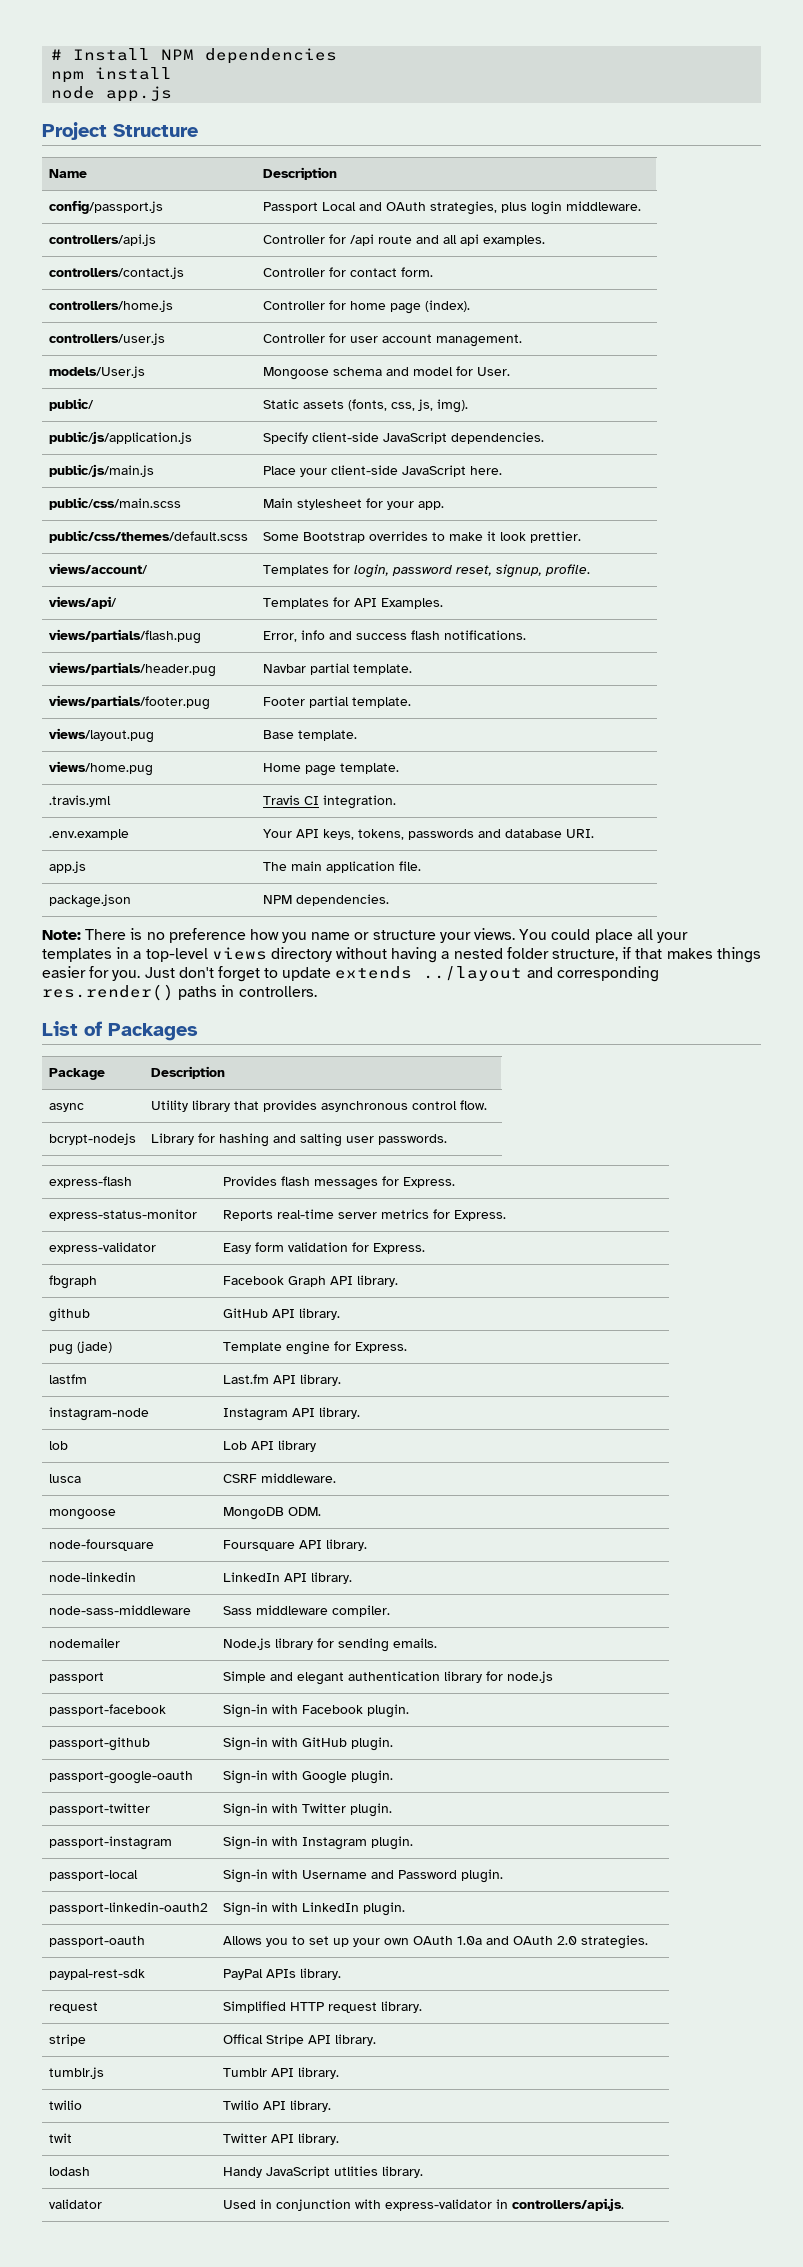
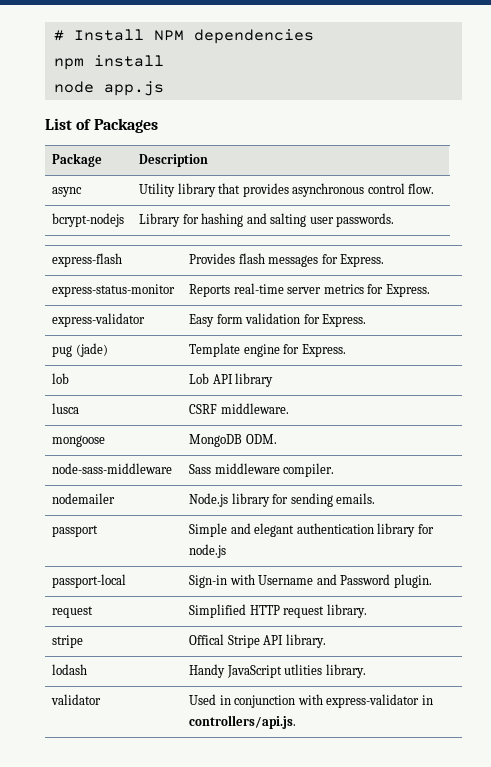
- Project Structure
- Name | Description
- config/passport.js | Passport Local and OAuth strategies, plus login middleware.
- controllers/api.js | Controller for /api route and all api examples.
- controllers/contact.js | Controller for contact form.
- controllers/home.js | Controller for home page (index).
- controllers/user.js | Controller for user account management.
- models/User.js | Mongoose schema and model for User.
- public/ | Static assets (fonts, css, js, img).
- public/js/application.js | Specify client-side JavaScript dependencies.
- public/js/main.js | Place your client-side JavaScript here.
- public/css/main.scss | Main stylesheet for your app.
- public/css/themes/default.scss | Some Bootstrap overrides to make it look prettier.
- views/account/ | Templates for login, password reset, signup, profile.
- views/api/ | Templates for API Examples.
- views/partials/flash.pug | Error, info and success flash notifications.
- views/partials/header.pug | Navbar partial template.
- views/partials/footer.pug | Footer partial template.
- views/layout.pug | Base template.
- views/home.pug | Home page template.
- .travis.yml | Travis CI integration.
- .env.example | Your API keys, tokens, passwords and database URI.
- app.js | The main application file.
- package.json | NPM dependencies.
- Note: There is no preference how you name or structure your views. You could place all your templates in a top-level views directory without having a nested folder structure, if that makes things easier for you. Just don't forget to update extends ../layout and corresponding res.render() paths in controllers.
- fbgraph | Facebook Graph API library.
- github | GitHub API library.
- lastfm | Last.fm API library.
- instagram-node | Instagram API library.
- node-foursquare | Foursquare API library.
- node-linkedin | LinkedIn API library.
- passport-facebook | Sign-in with Facebook plugin.
- passport-github | Sign-in with GitHub plugin.
- passport-google-oauth | Sign-in with Google plugin.
- passport-twitter | Sign-in with Twitter plugin.
- passport-instagram | Sign-in with Instagram plugin.
- passport-linkedin-oauth2 | Sign-in with LinkedIn plugin.
- passport-oauth | Allows you to set up your own OAuth 1.0a and OAuth 2.0 strategies.
- paypal-rest-sdk | PayPal APIs library.
- tumblr.js | Tumblr API library.
- twilio | Twilio API library.
- twit | Twitter API library.

